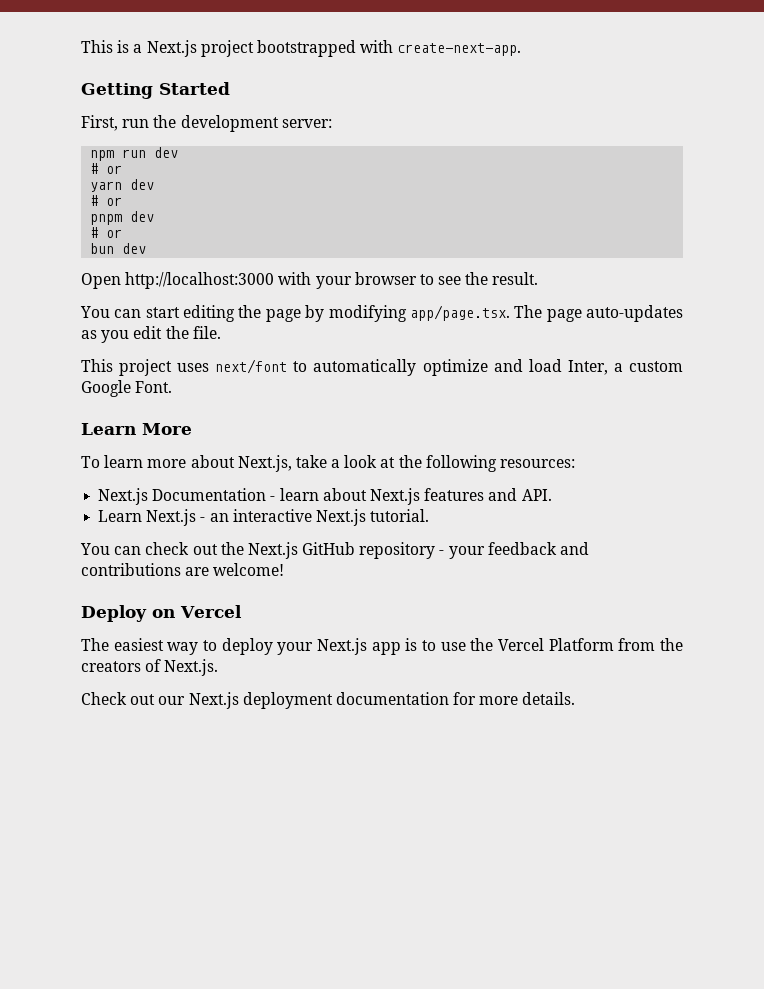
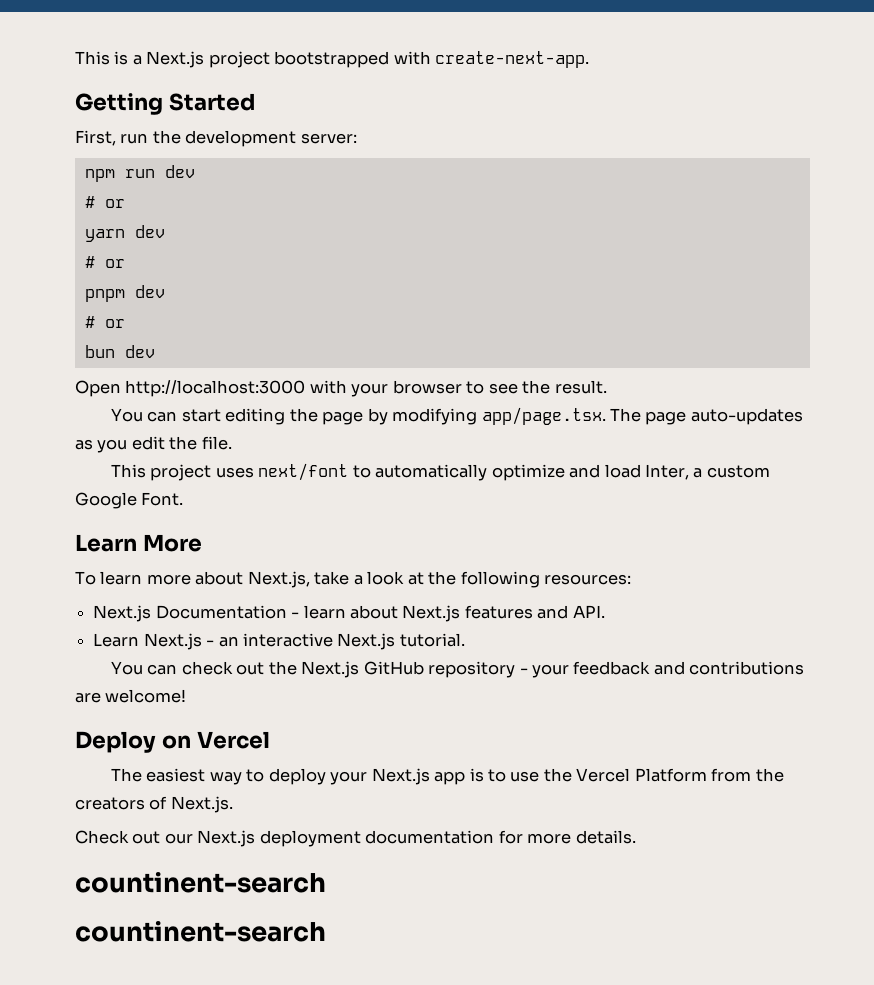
  Check out our Next.js deployment documentation for more details.
+ countinent-search
+ countinent-search

